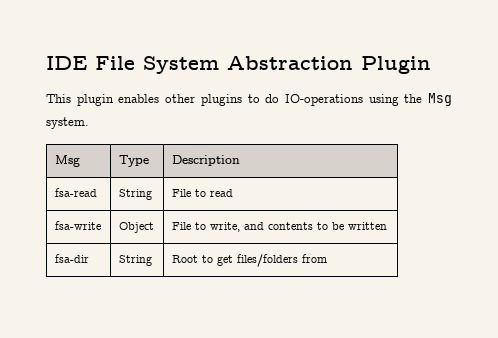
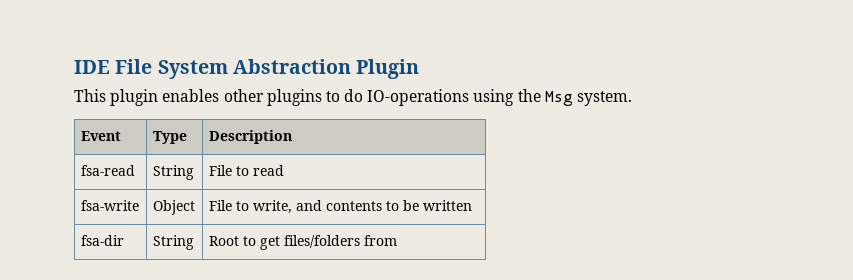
- Msg | Type | Description
+ Event | Type | Description

